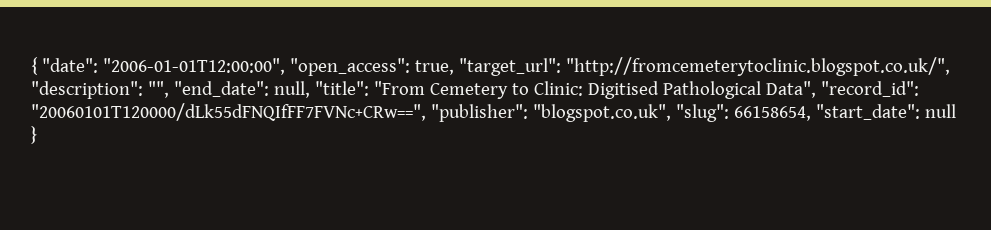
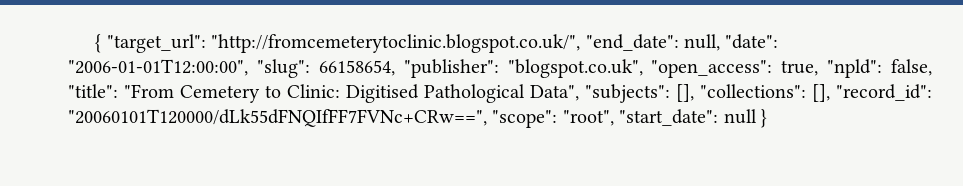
- { "date": "2006-01-01T12:00:00", "open_access": true, "target_url": "http://fromcemeterytoclinic.blogspot.co.uk/", "description": "", "end_date": null, "title": "From Cemetery to Clinic: Digitised Pathological Data", "record_id": "20060101T120000/dLk55dFNQIfFF7FVNc+CRw==", "publisher": "blogspot.co.uk", "slug": 66158654, "start_date": null }
+ { "target_url": "http://fromcemeterytoclinic.blogspot.co.uk/", "end_date": null, "date": "2006-01-01T12:00:00", "slug": 66158654, "publisher": "blogspot.co.uk", "open_access": true, "npld": false, "title": "From Cemetery to Clinic: Digitised Pathological Data", "subjects": [], "collections": [], "record_id": "20060101T120000/dLk55dFNQIfFF7FVNc+CRw==", "scope": "root", "start_date": null }

